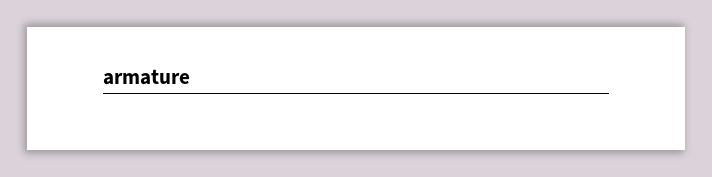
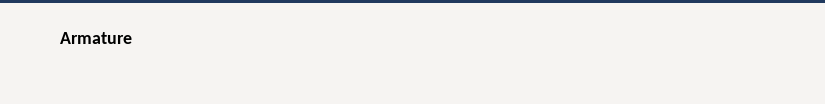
- armature
+ Armature

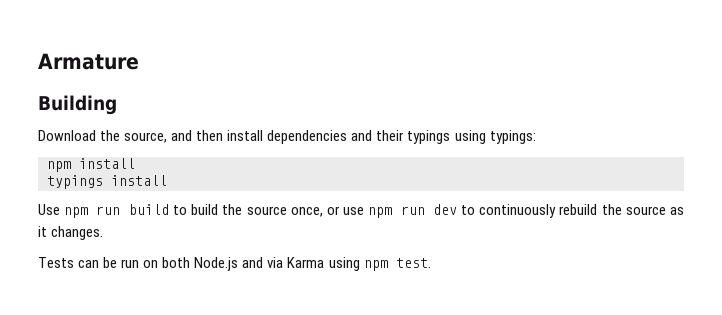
+ Building
+ Download the source, and then install dependencies and their typings using typings:
+ npm install
+ typings install
+ Use npm run build to build the source once, or use npm run dev to continuously rebuild the source as it changes.
+ Tests can be run on both Node.js and via Karma using npm test.

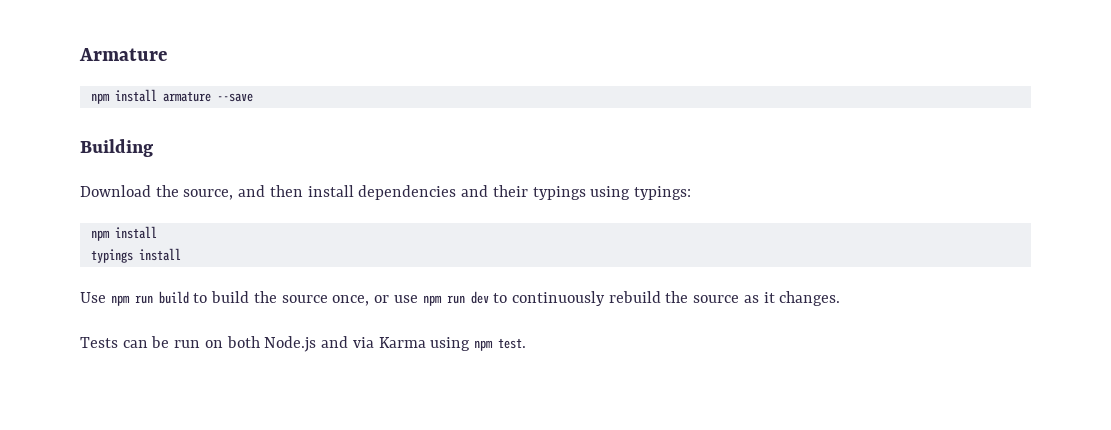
+ npm install armature --save

